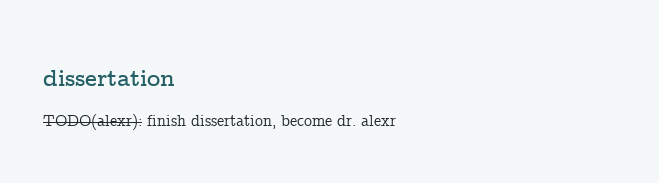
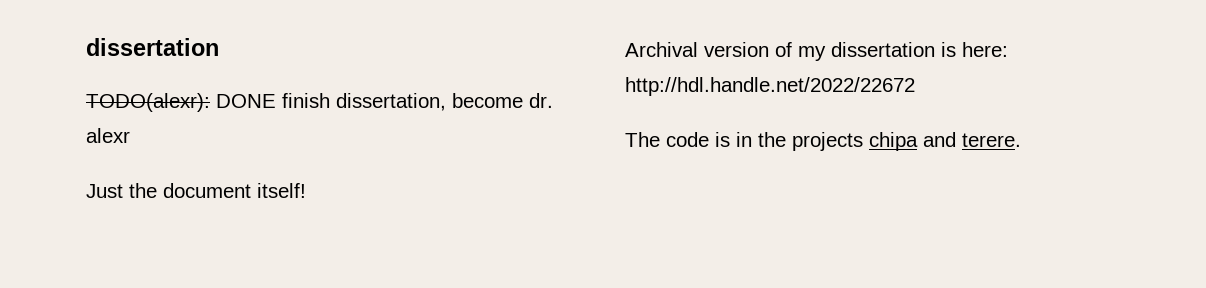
- TODO(alexr): finish dissertation, become dr. alexr
+ TODO(alexr): DONE finish dissertation, become dr. alexr
+ Just the document itself!
+ Archival version of my dissertation is here: http://hdl.handle.net/2022/22672
+ The code is in the projects chipa and terere.

